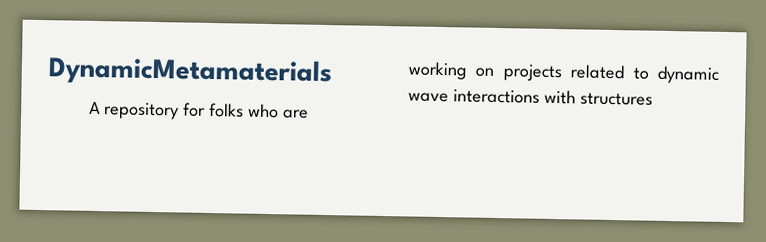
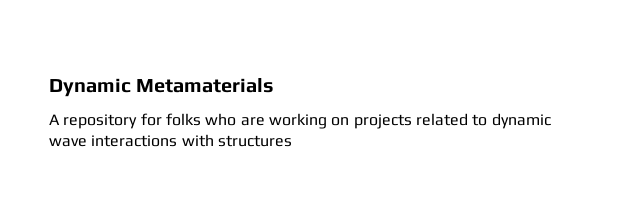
- DynamicMetamaterials
+ Dynamic Metamaterials

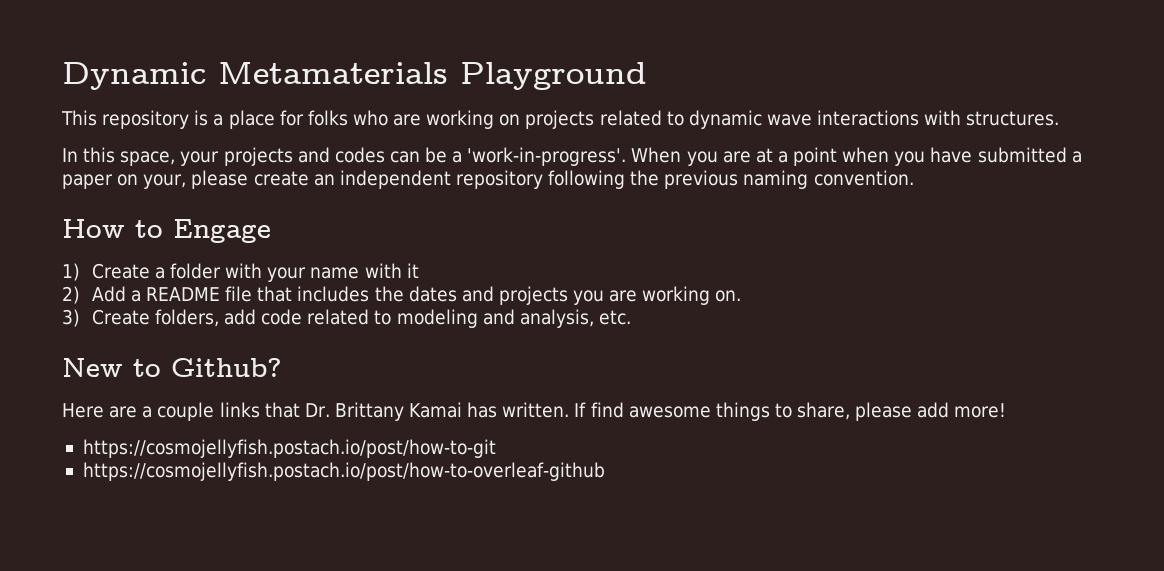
- Dynamic Metamaterials
- A repository for folks who are working on projects related to dynamic wave interactions with structures
+ Dynamic Metamaterials Playground
+ This repository is a place for folks who are working on projects related to dynamic wave interactions with structures.
+ In this space, your projects and codes can be a 'work-in-progress'. When you are at a point when you have submitted a paper on your, please create an independent repository following the previous naming convention.
+ How to Engage
+ 1) Create a folder with your name with it
+ 2) Add a README file that includes the dates and projects you are working on.
+ 3) Create folders, add code related to modeling and analysis, etc.
+ New to Github?
+ Here are a couple links that Dr. Brittany Kamai has written. If find awesome things to share, please add more!
+ https://cosmojellyfish.postach.io/post/how-to-git
+ https://cosmojellyfish.postach.io/post/how-to-overleaf-github

